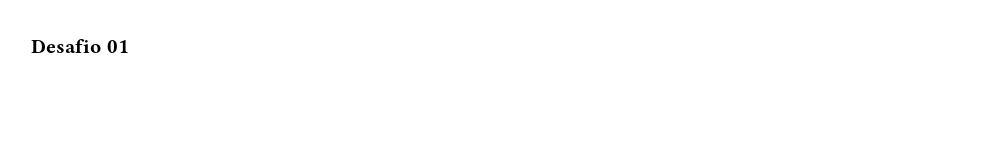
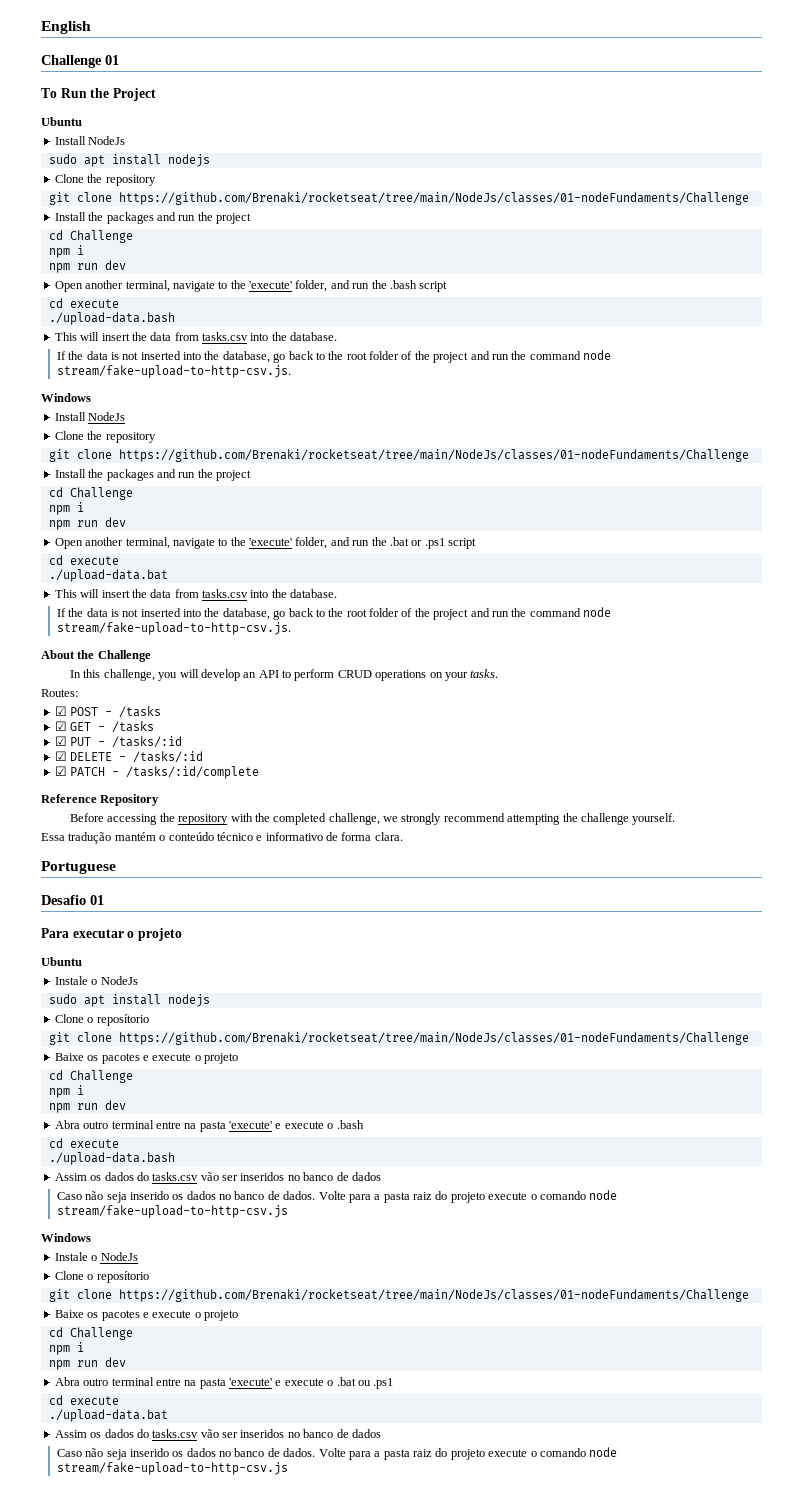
+ English
+ Challenge 01
+ To Run the Project
+ Ubuntu
+ Install NodeJs
+ sudo apt install nodejs
+ Clone the repository
+ git clone https://github.com/Brenaki/rocketseat/tree/main/NodeJs/classes/01-nodeFundaments/Challenge
+ Install the packages and run the project
+ cd Challenge
+ npm i
+ npm run dev
+ Open another terminal, navigate to the 'execute' folder, and run the .bash script
+ cd execute
+ ./upload-data.bash
+ This will insert the data from tasks.csv into the database.
+ If the data is not inserted into the database, go back to the root folder of the project and run the command node stream/fake-upload-to-http-csv.js.
+ Windows
+ Install NodeJs
+ Clone the repository
+ git clone https://github.com/Brenaki/rocketseat/tree/main/NodeJs/classes/01-nodeFundaments/Challenge
+ Install the packages and run the project
+ cd Challenge
+ npm i
+ npm run dev
+ Open another terminal, navigate to the 'execute' folder, and run the .bat or .ps1 script
+ cd execute
+ ./upload-data.bat
+ This will insert the data from tasks.csv into the database.
+ If the data is not inserted into the database, go back to the root folder of the project and run the command node stream/fake-upload-to-http-csv.js.
+ About the Challenge
+ In this challenge, you will develop an API to perform CRUD operations on your tasks.
+ Routes:
+ ☑ POST - /tasks
+ ☑ GET - /tasks
+ ☑ PUT - /tasks/:id
+ ☑ DELETE - /tasks/:id
+ ☑ PATCH - /tasks/:id/complete
+ Reference Repository
+ Before accessing the repository with the completed challenge, we strongly recommend attempting the challenge yourself.
+ Essa tradução mantém o conteúdo técnico e informativo de forma clara.
+ Portuguese
  Desafio 01
+ Para executar o projeto
+ Ubuntu
+ Instale o NodeJs
+ sudo apt install nodejs
+ Clone o reposítorio
+ git clone https://github.com/Brenaki/rocketseat/tree/main/NodeJs/classes/01-nodeFundaments/Challenge
+ Baixe os pacotes e execute o projeto
+ cd Challenge
+ npm i
+ npm run dev
+ Abra outro terminal entre na pasta 'execute' e execute o .bash
+ cd execute
+ ./upload-data.bash
+ Assim os dados do tasks.csv vão ser inseridos no banco de dados
+ Caso não seja inserido os dados no banco de dados. Volte para a pasta raiz do projeto execute o comando node stream/fake-upload-to-http-csv.js
+ Windows
+ Instale o NodeJs
+ Clone o reposítorio
+ git clone https://github.com/Brenaki/rocketseat/tree/main/NodeJs/classes/01-nodeFundaments/Challenge
+ Baixe os pacotes e execute o projeto
+ cd Challenge
+ npm i
+ npm run dev
+ Abra outro terminal entre na pasta 'execute' e execute o .bat ou .ps1
+ cd execute
+ ./upload-data.bat
+ Assim os dados do tasks.csv vão ser inseridos no banco de dados
+ Caso não seja inserido os dados no banco de dados. Volte para a pasta raiz do projeto execute o comando node stream/fake-upload-to-http-csv.js

